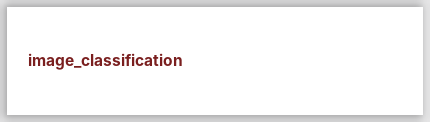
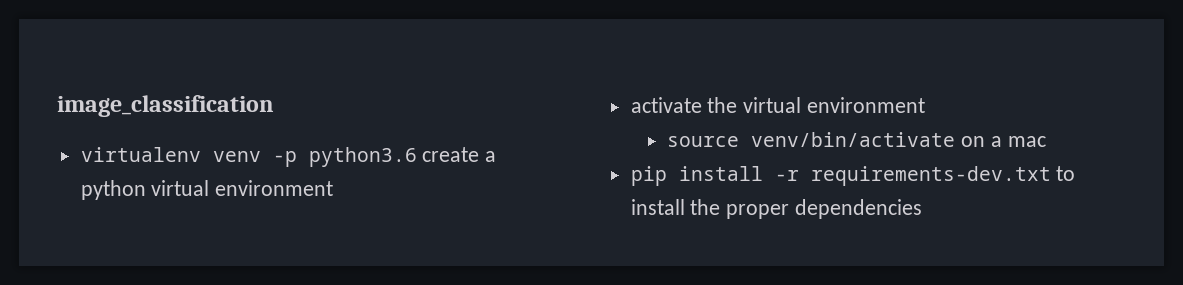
+ virtualenv venv -p python3.6 create a python virtual environment
+ activate the virtual environment
+ source venv/bin/activate on a mac
+ pip install -r requirements-dev.txt to install the proper dependencies

